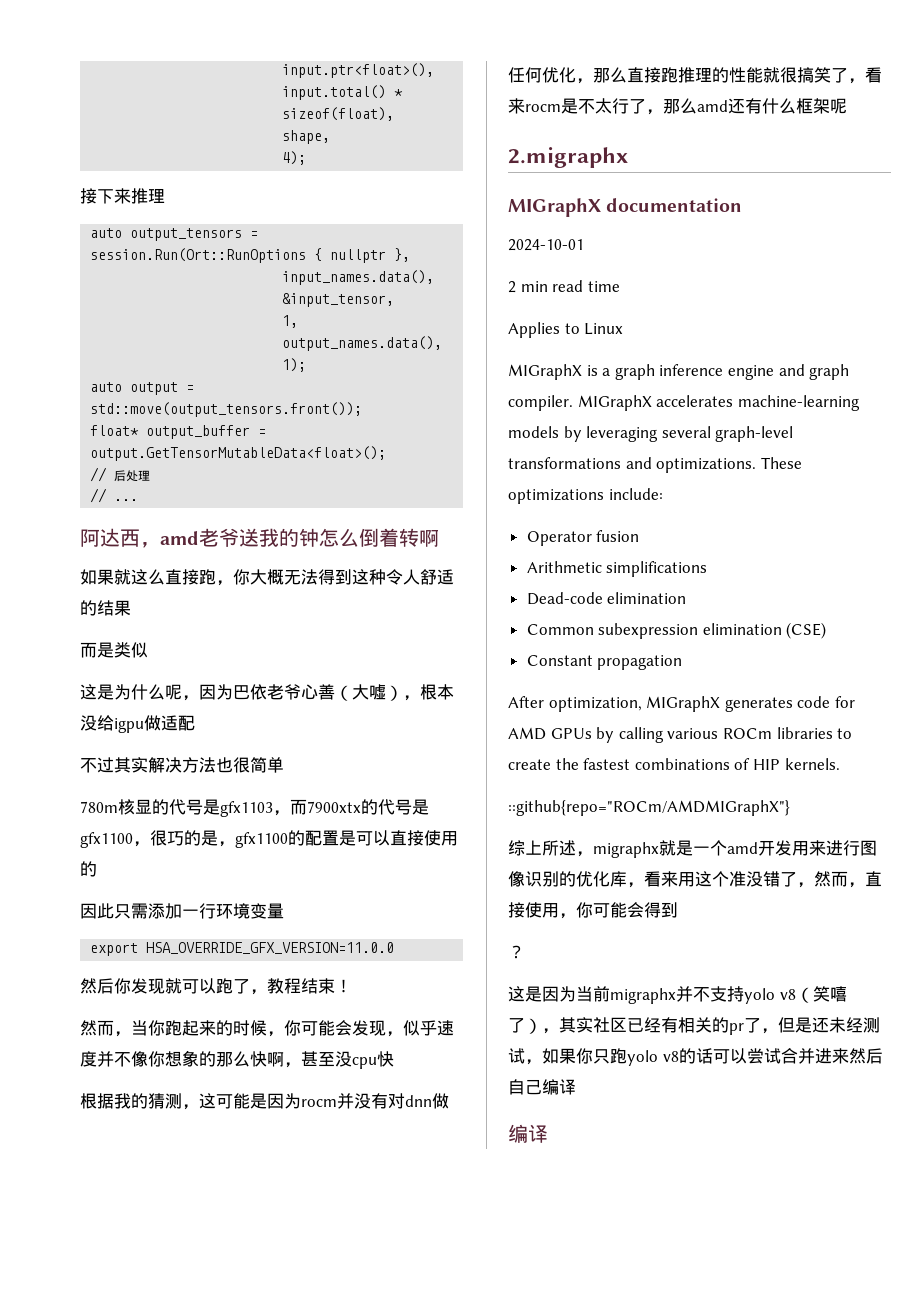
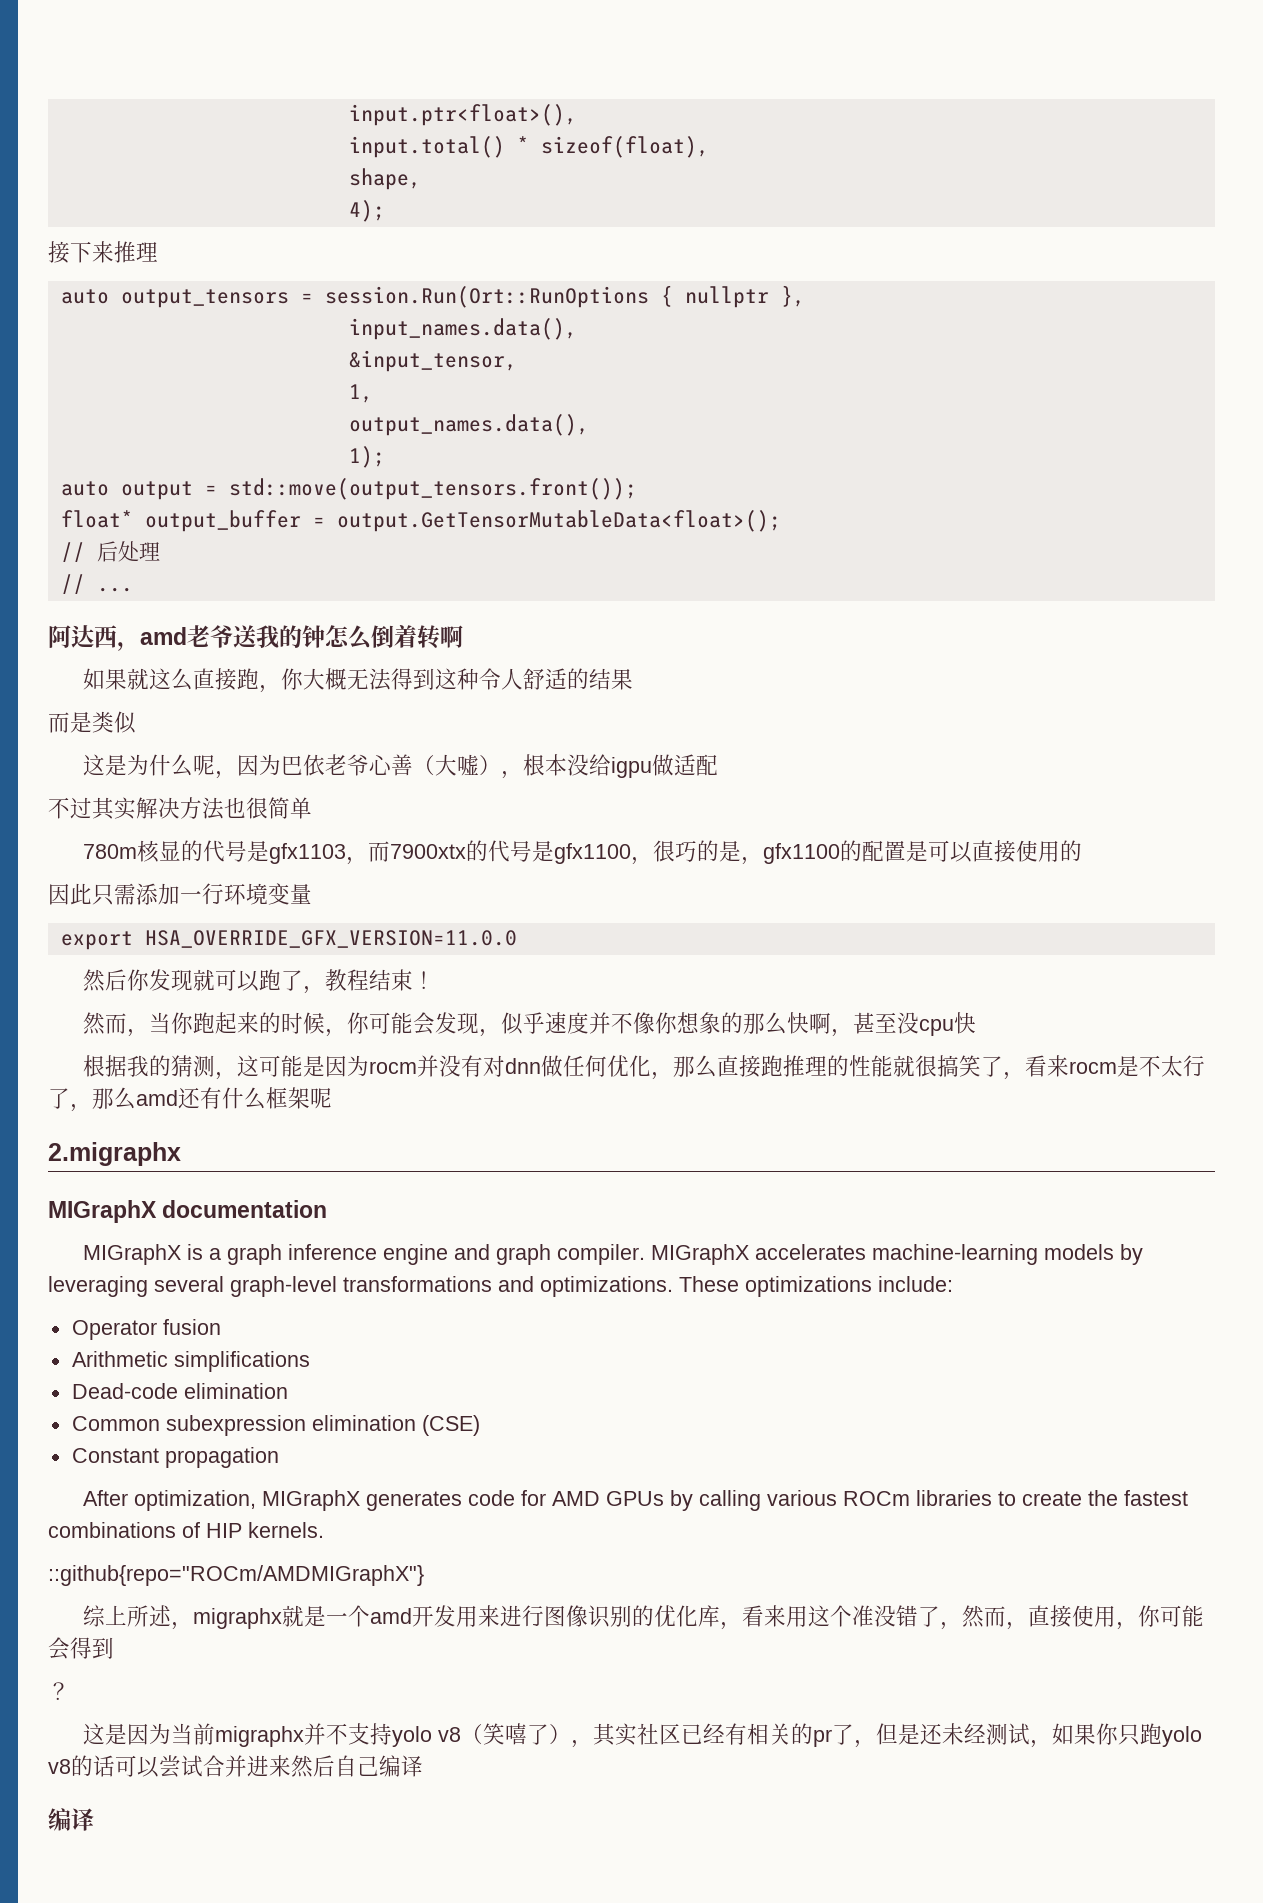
- 2024-10-01
- 2 min read time
- Applies to Linux

